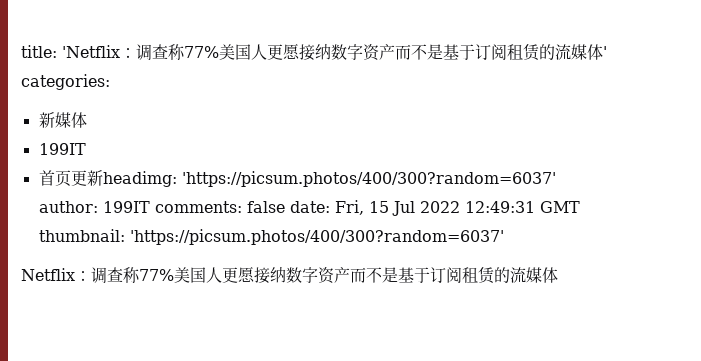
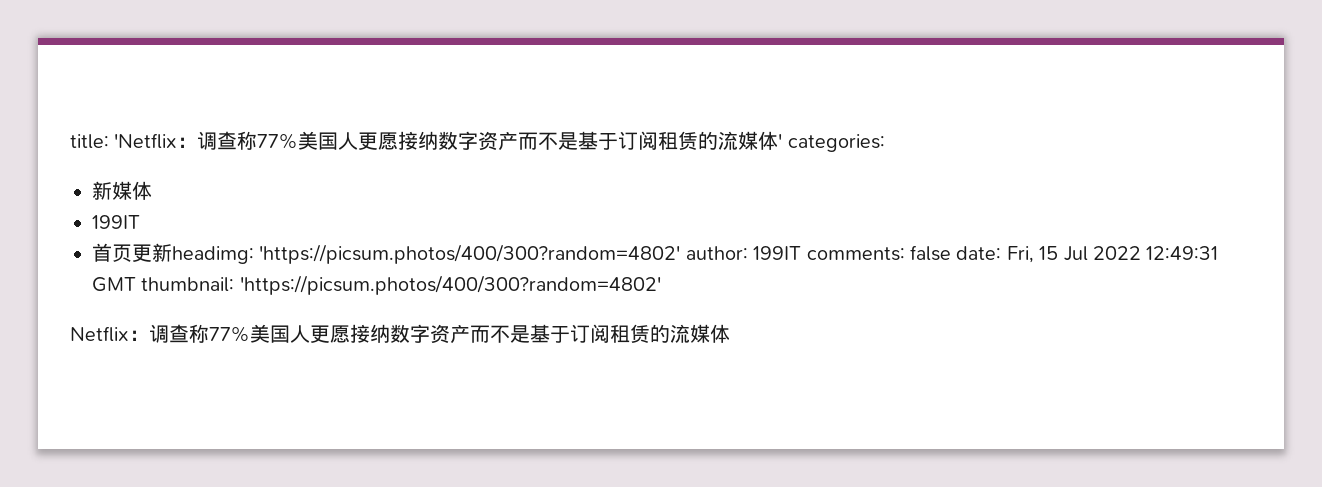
- 首页更新headimg: 'https://picsum.photos/400/300?random=6037' author: 199IT comments: false date: Fri, 15 Jul 2022 12:49:31 GMT thumbnail: 'https://picsum.photos/400/300?random=6037'
+ 首页更新headimg: 'https://picsum.photos/400/300?random=4802' author: 199IT comments: false date: Fri, 15 Jul 2022 12:49:31 GMT thumbnail: 'https://picsum.photos/400/300?random=4802'

